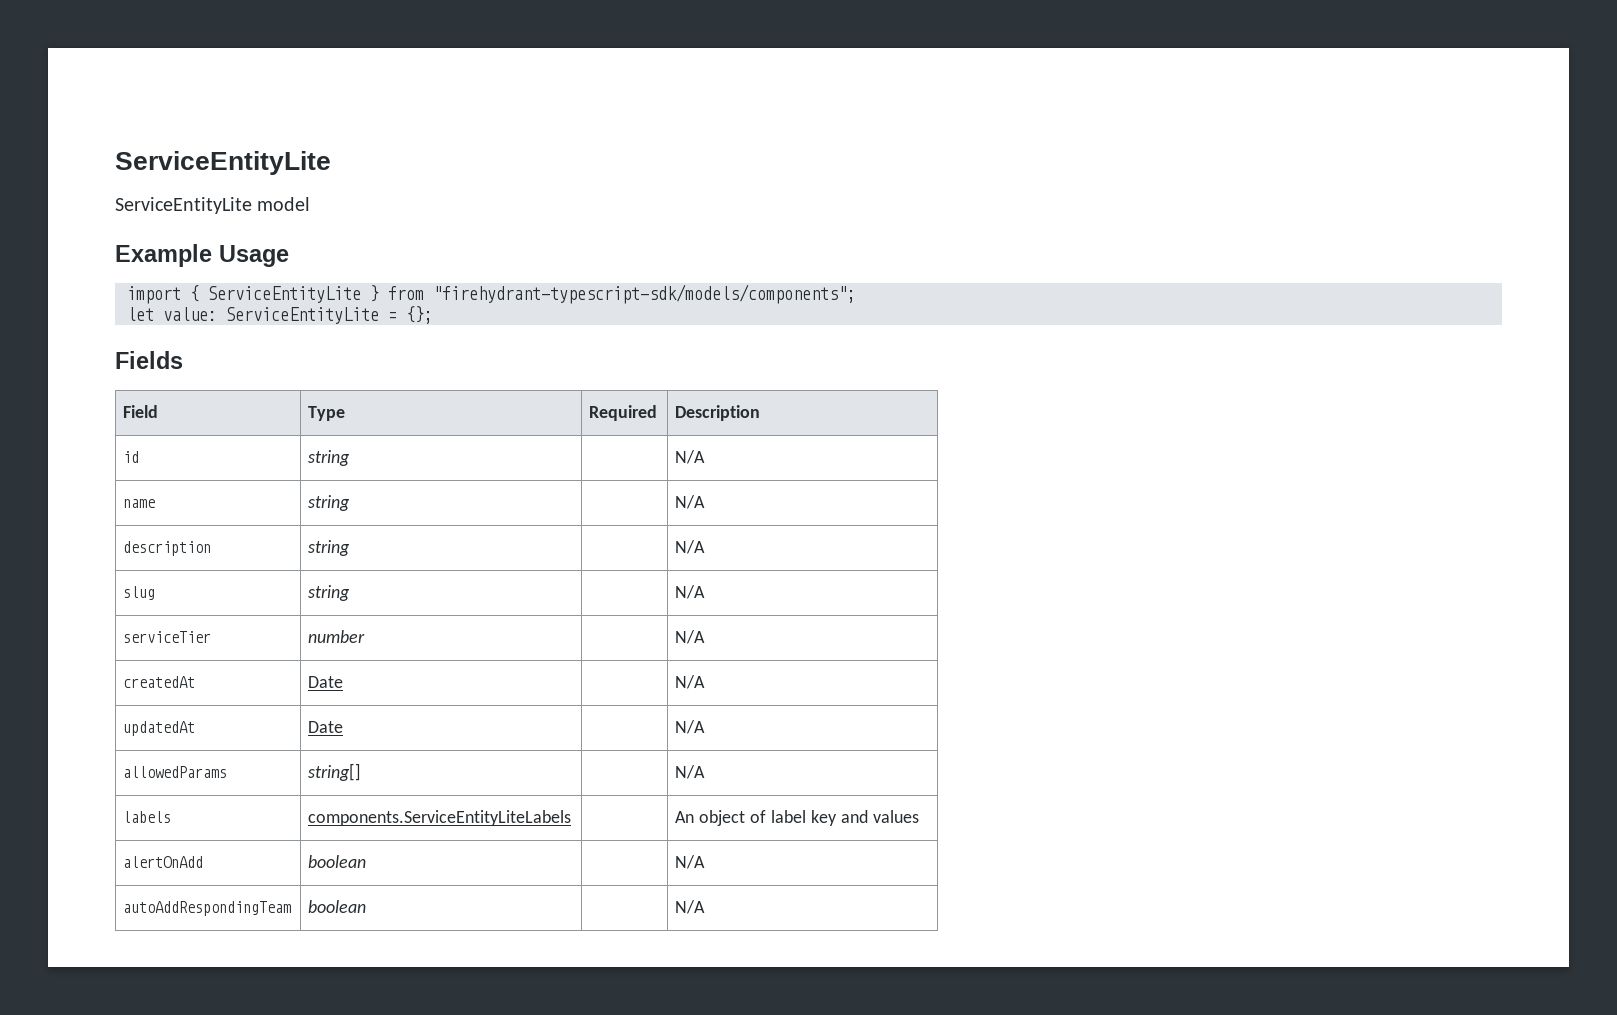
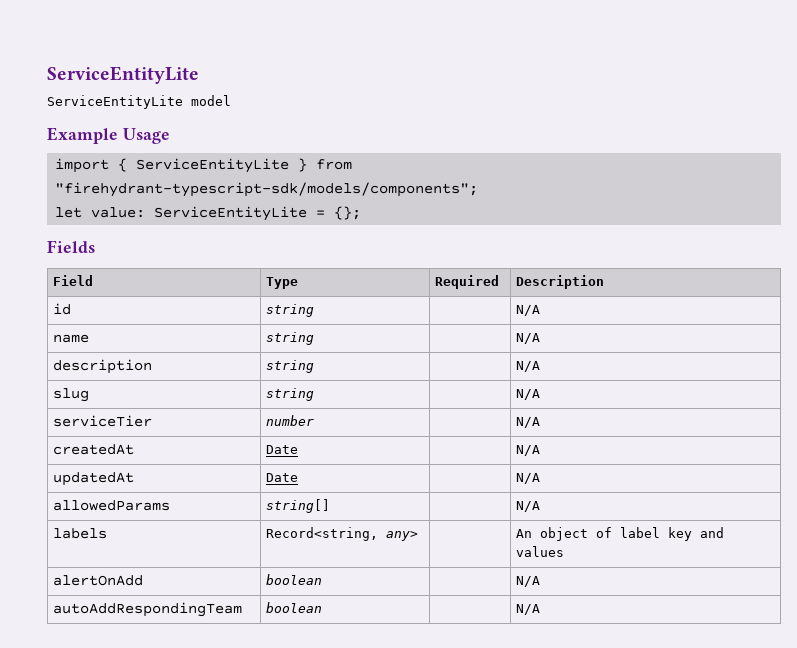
- labels | components.ServiceEntityLiteLabels | | An object of label key and values
+ labels | Record<string, any> | | An object of label key and values

